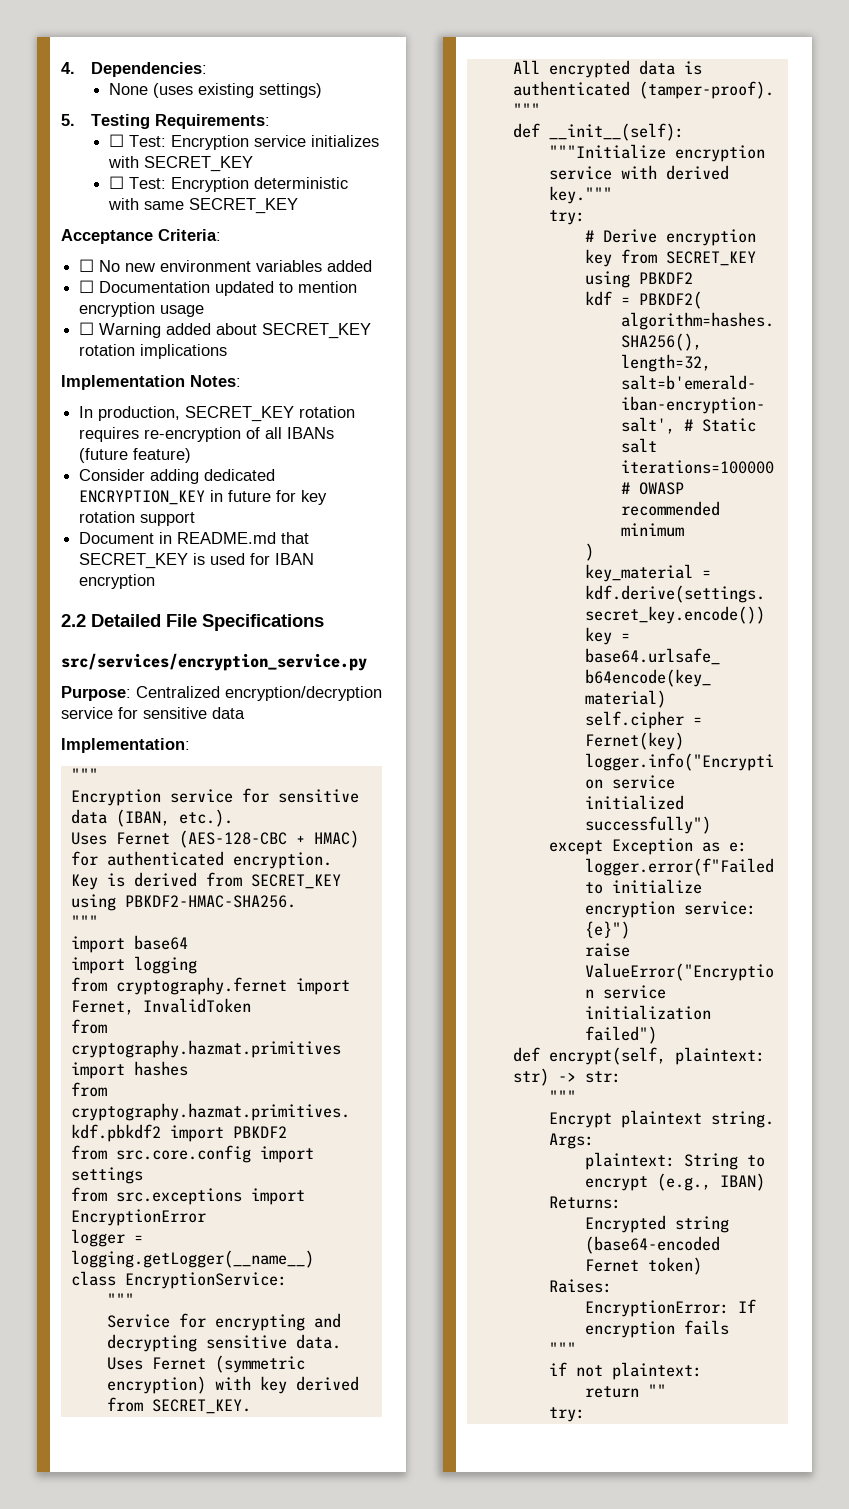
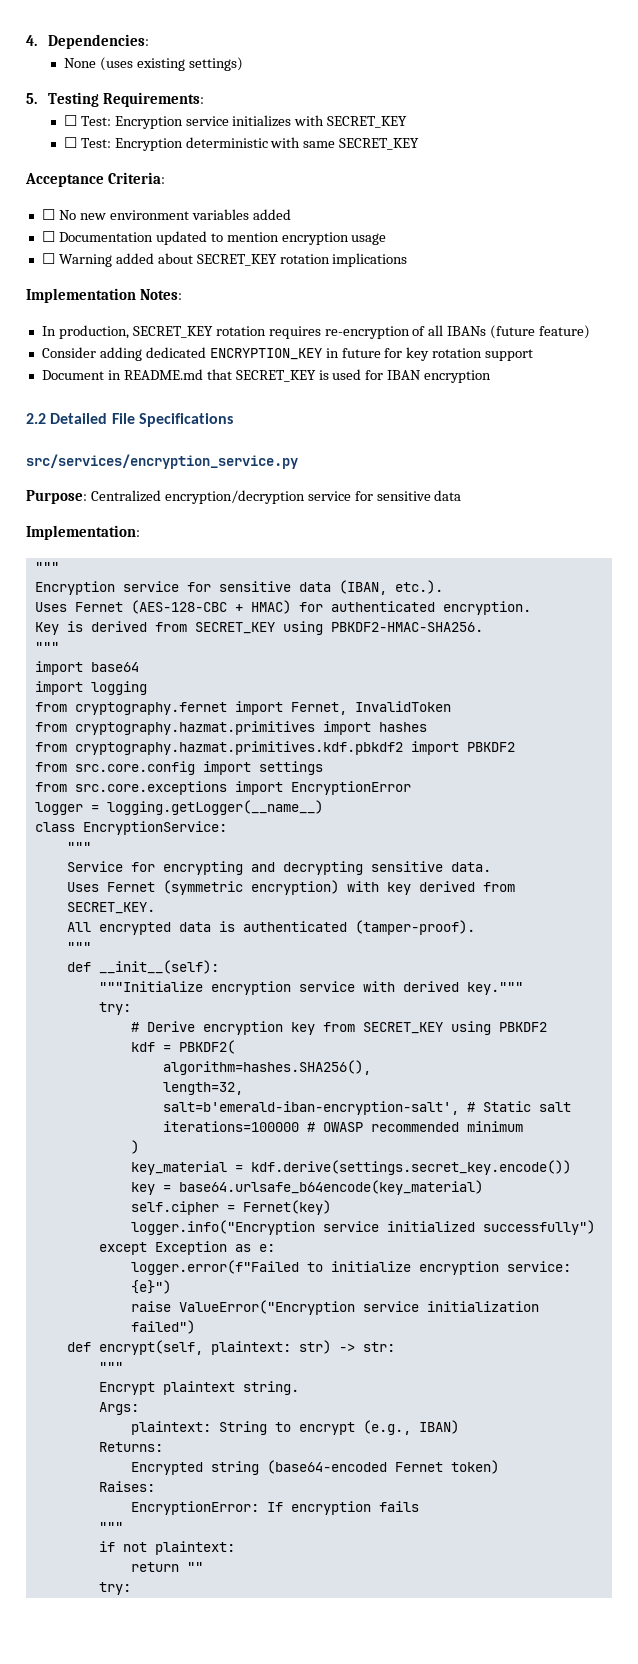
- from src.exceptions import EncryptionError
+ from src.core.exceptions import EncryptionError

